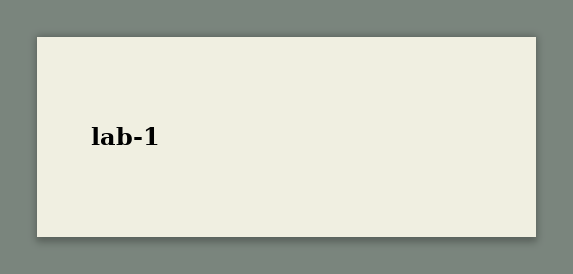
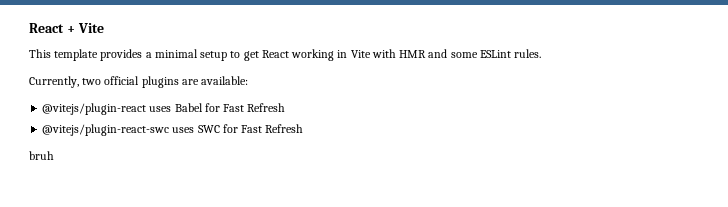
- lab-1
+ React + Vite
+ This template provides a minimal setup to get React working in Vite with HMR and some ESLint rules.
+ Currently, two official plugins are available:
+ @vitejs/plugin-react uses Babel for Fast Refresh
+ @vitejs/plugin-react-swc uses SWC for Fast Refresh
+ bruh

